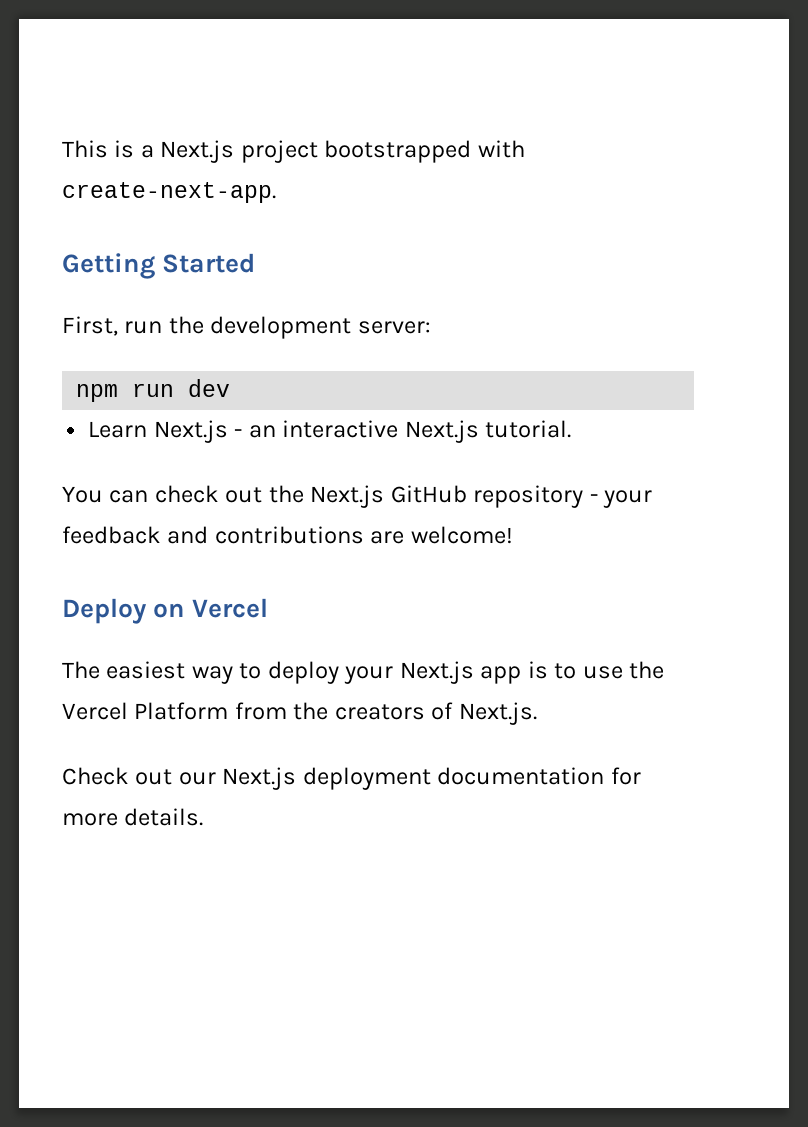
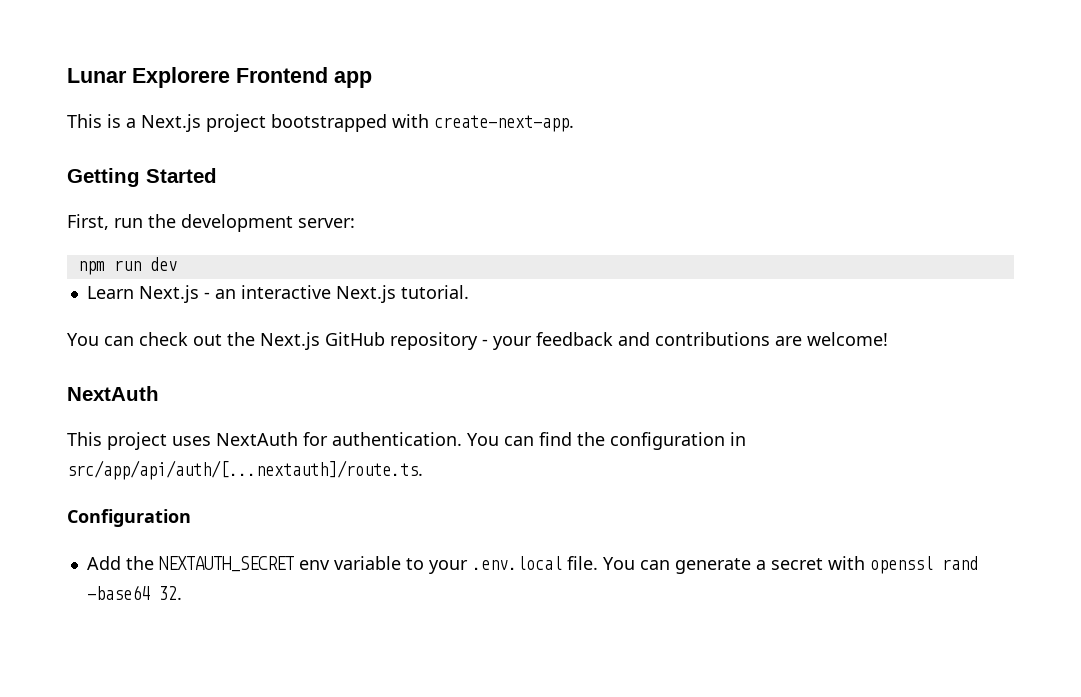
+ Lunar Explorere Frontend app
  You can check out the Next.js GitHub repository - your feedback and contributions are welcome!
- Deploy on Vercel
- The easiest way to deploy your Next.js app is to use the Vercel Platform from the creators of Next.js.
- Check out our Next.js deployment documentation for more details.
+ NextAuth
+ This project uses NextAuth for authentication. You can find the configuration in src/app/api/auth/[...nextauth]/route.ts.
+ Configuration
+ Add the NEXTAUTH_SECRET env variable to your .env.local file. You can generate a secret with openssl rand -base64 32.

